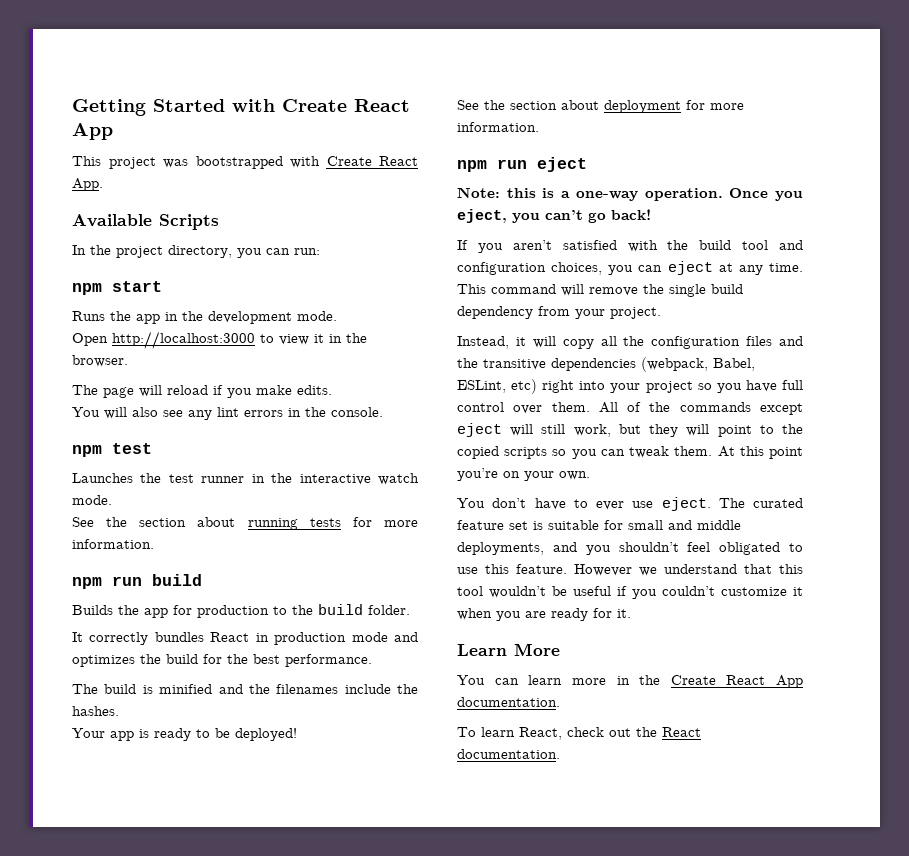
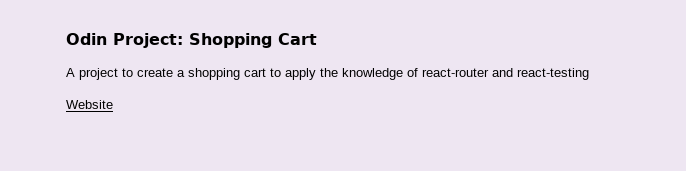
- Getting Started with Create React App
- This project was bootstrapped with Create React App.
- Available Scripts
- In the project directory, you can run:
- npm start
- Runs the app in the development mode.
- Open http://localhost:3000 to view it in the browser.
- The page will reload if you make edits.
- You will also see any lint errors in the console.
- npm test
- Launches the test runner in the interactive watch mode.
- See the section about running tests for more information.
- npm run build
- Builds the app for production to the build folder.
- It correctly bundles React in production mode and optimizes the build for the best performance.
- The build is minified and the filenames include the hashes.
- Your app is ready to be deployed!
- See the section about deployment for more information.
- npm run eject
- Note: this is a one-way operation. Once you eject, you can’t go back!
- If you aren’t satisfied with the build tool and configuration choices, you can eject at any time. This command will remove the single build dependency from your project.
- Instead, it will copy all the configuration files and the transitive dependencies (webpack, Babel, ESLint, etc) right into your project so you have full control over them. All of the commands except eject will still work, but they will point to the copied scripts so you can tweak them. At this point you’re on your own.
- You don’t have to ever use eject. The curated feature set is suitable for small and middle deployments, and you shouldn’t feel obligated to use this feature. However we understand that this tool wouldn’t be useful if you couldn’t customize it when you are ready for it.
- Learn More
- You can learn more in the Create React App documentation.
- To learn React, check out the React documentation.
+ Odin Project: Shopping Cart
+ A project to create a shopping cart to apply the knowledge of react-router and react-testing
+ Website

